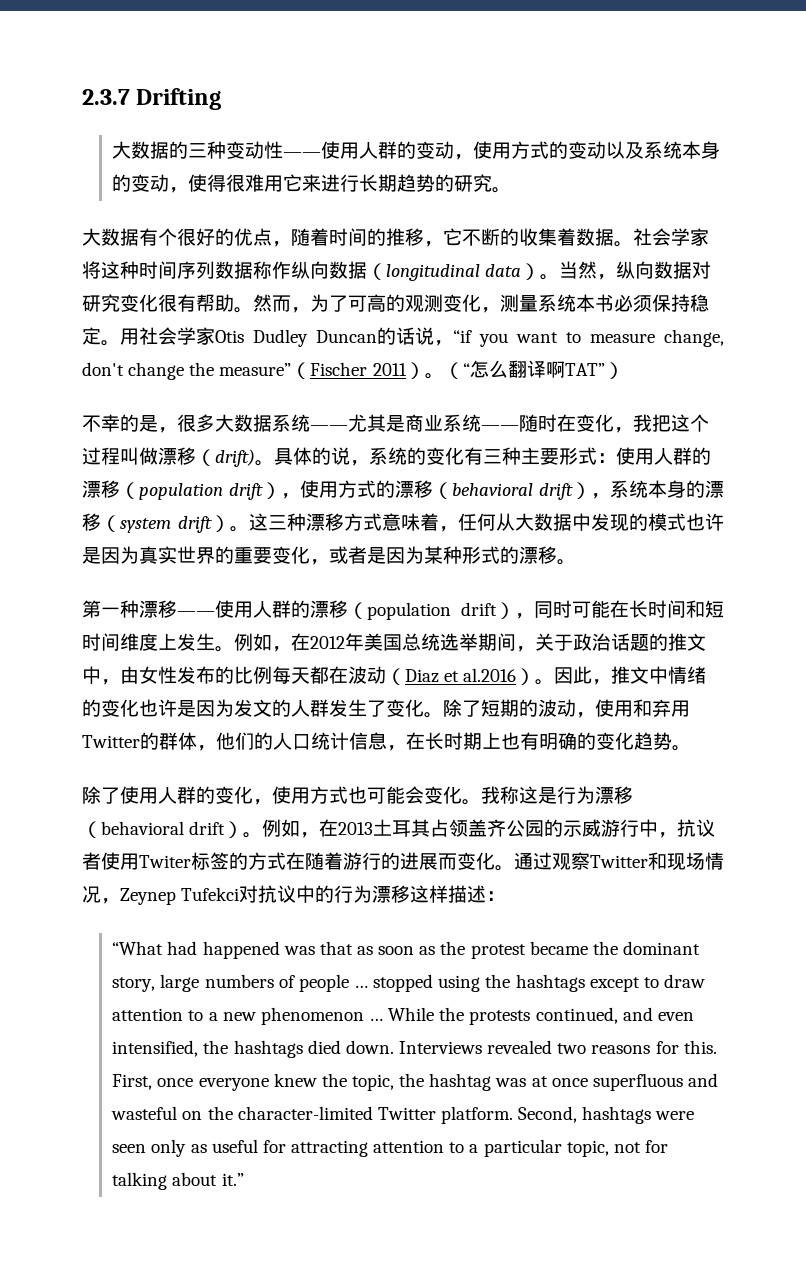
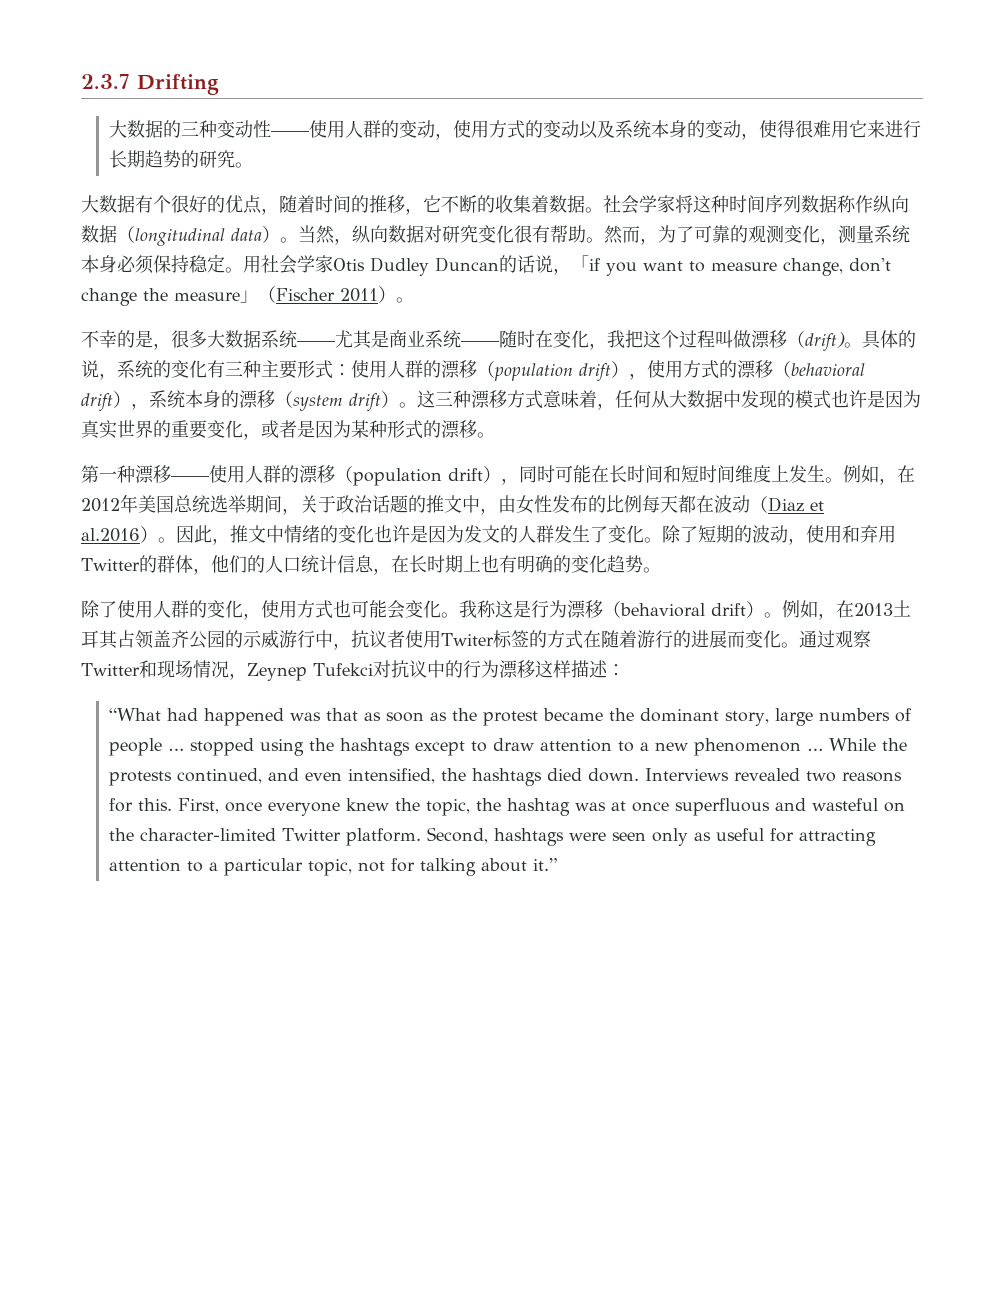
- 然而，为了可高的观测变化，测量系统本书必须保持稳定。
+ 然而，为了可靠的观测变化，测量系统本身必须保持稳定。
- 用社会学家Otis Dudley Duncan的话说，“if you want to measure change, don't change the measure”（Fischer 2011）。（“怎么翻译啊TAT”）
+ 用社会学家Otis Dudley Duncan的话说，「if you want to measure change, don't change the measure」（Fischer 2011）。

